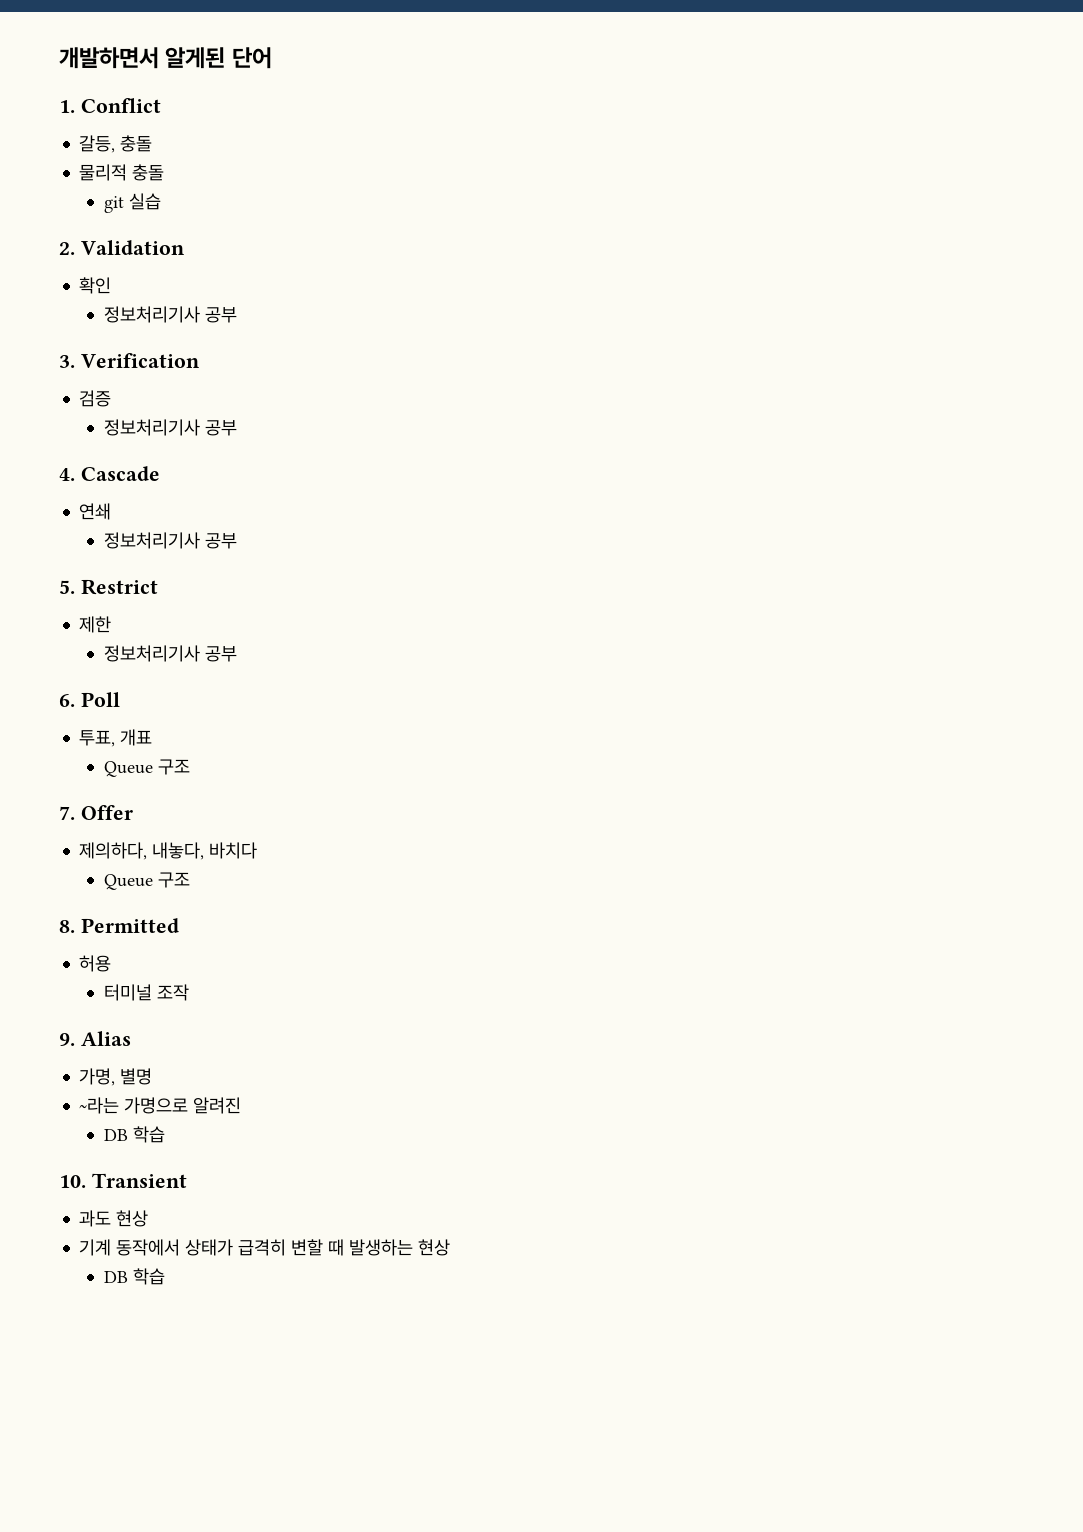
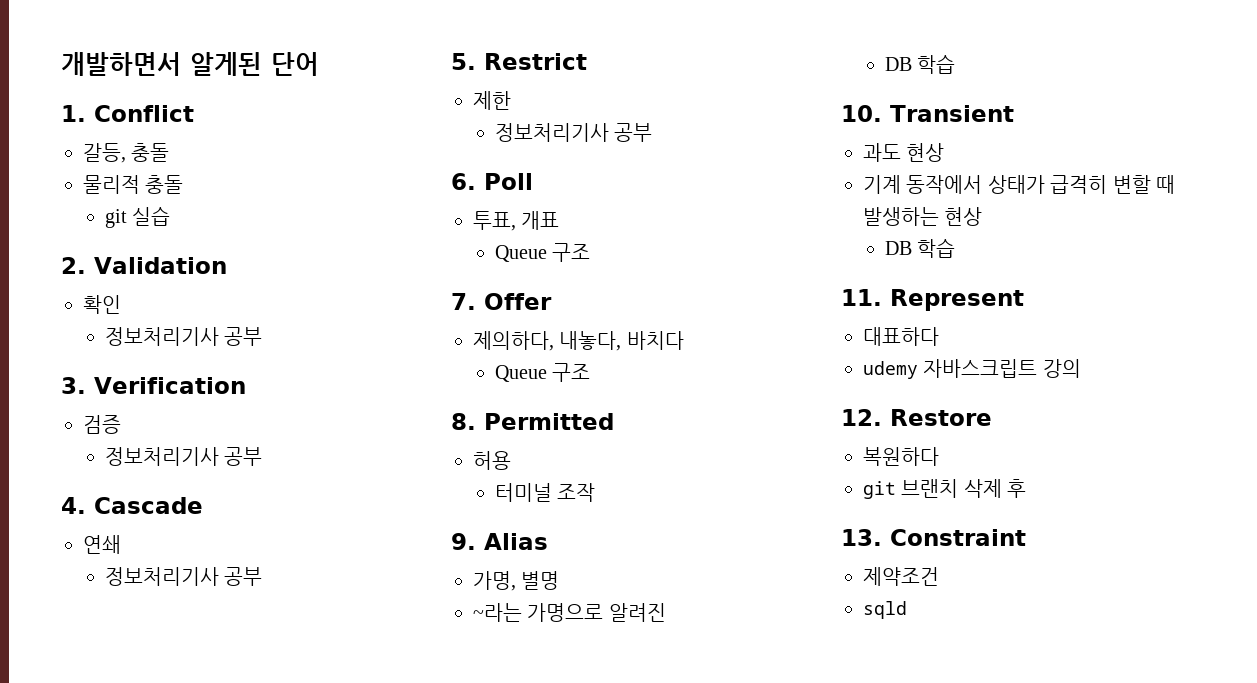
+ 11. Represent
+ 대표하다
+ udemy 자바스크립트 강의
+ 12. Restore
+ 복원하다
+ git 브랜치 삭제 후
+ 13. Constraint
+ 제약조건
+ sqld

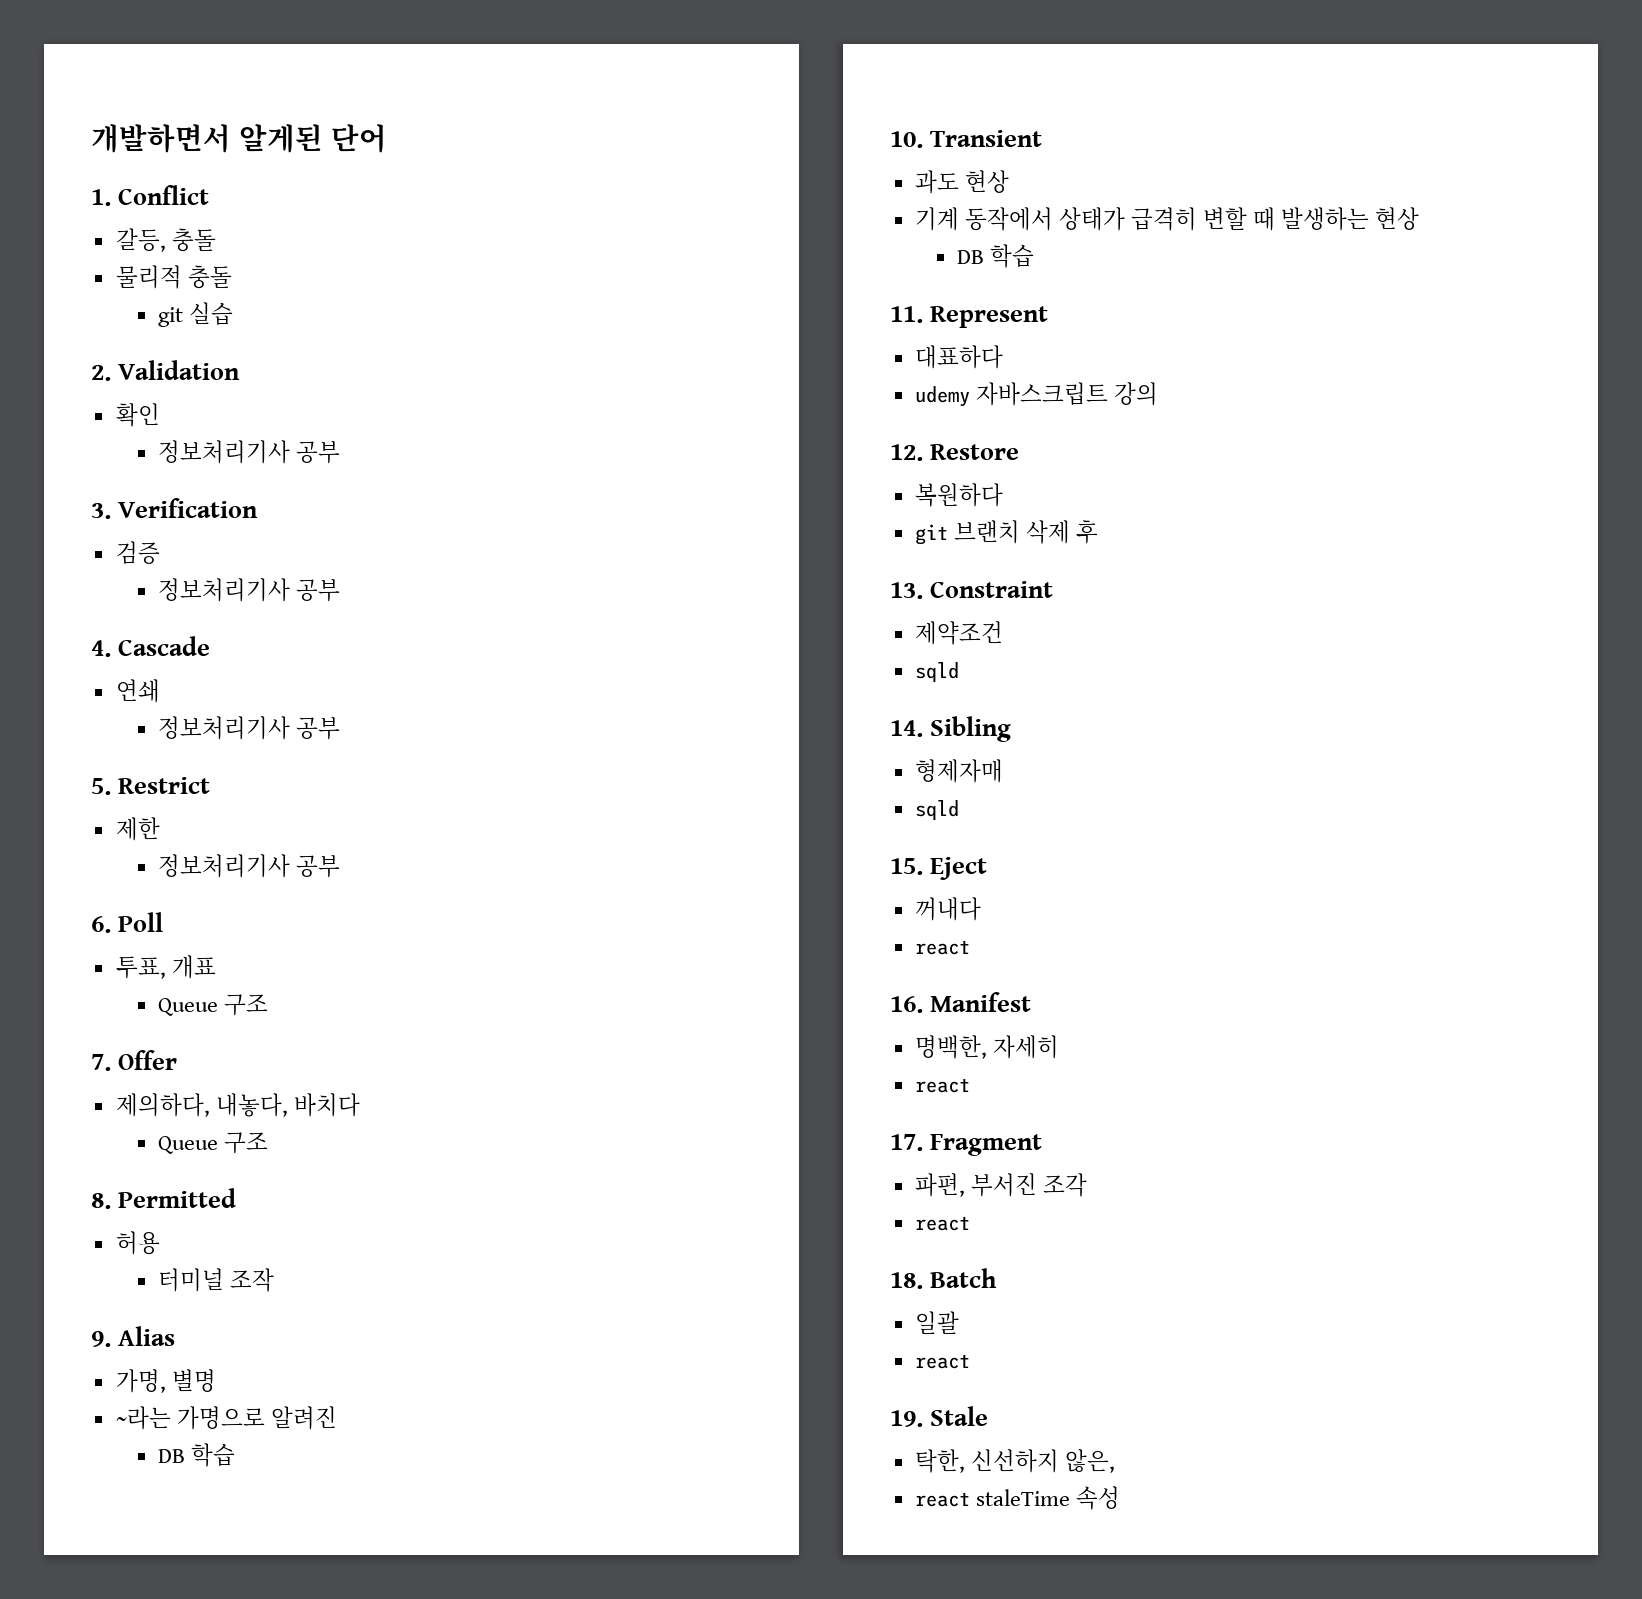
+ 14. Sibling
+ 형제자매
+ sqld
+ 15. Eject
+ 꺼내다
+ react
+ 16. Manifest
+ 명백한, 자세히
+ react
+ 17. Fragment
+ 파편, 부서진 조각
+ react
+ 18. Batch
+ 일괄
+ react
+ 19. Stale
+ 탁한, 신선하지 않은,
+ react staleTime 속성

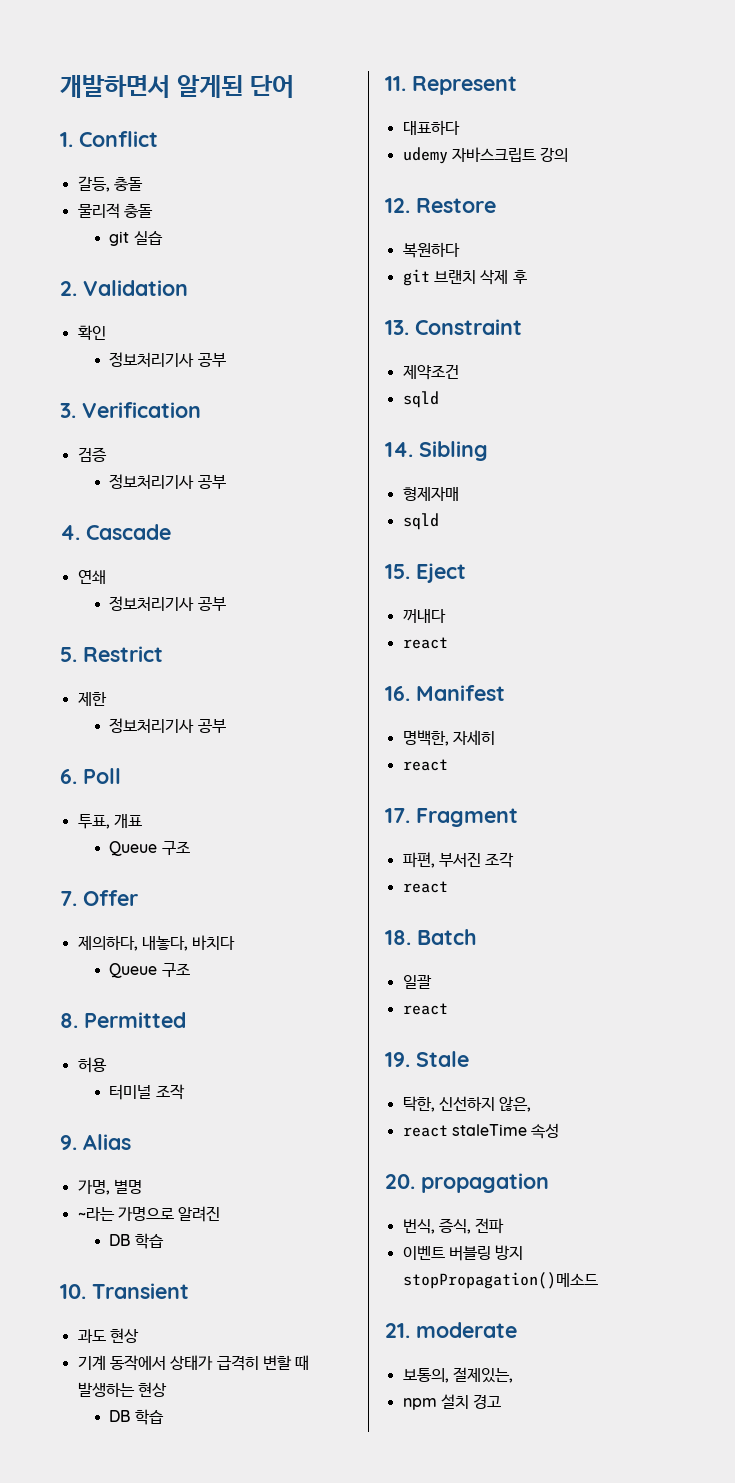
+ 20. propagation
+ 번식, 증식, 전파
+ 이벤트 버블링 방지 stopPropagation()메소드
+ 21. moderate
+ 보통의, 절제있는,
+ npm 설치 경고

